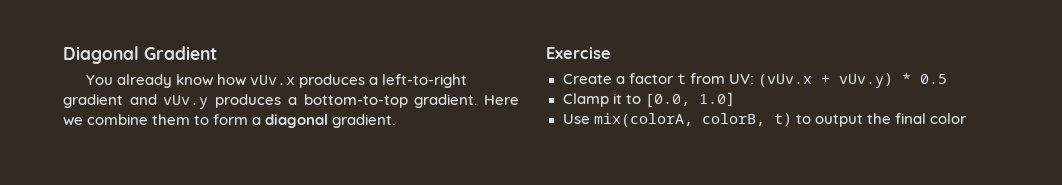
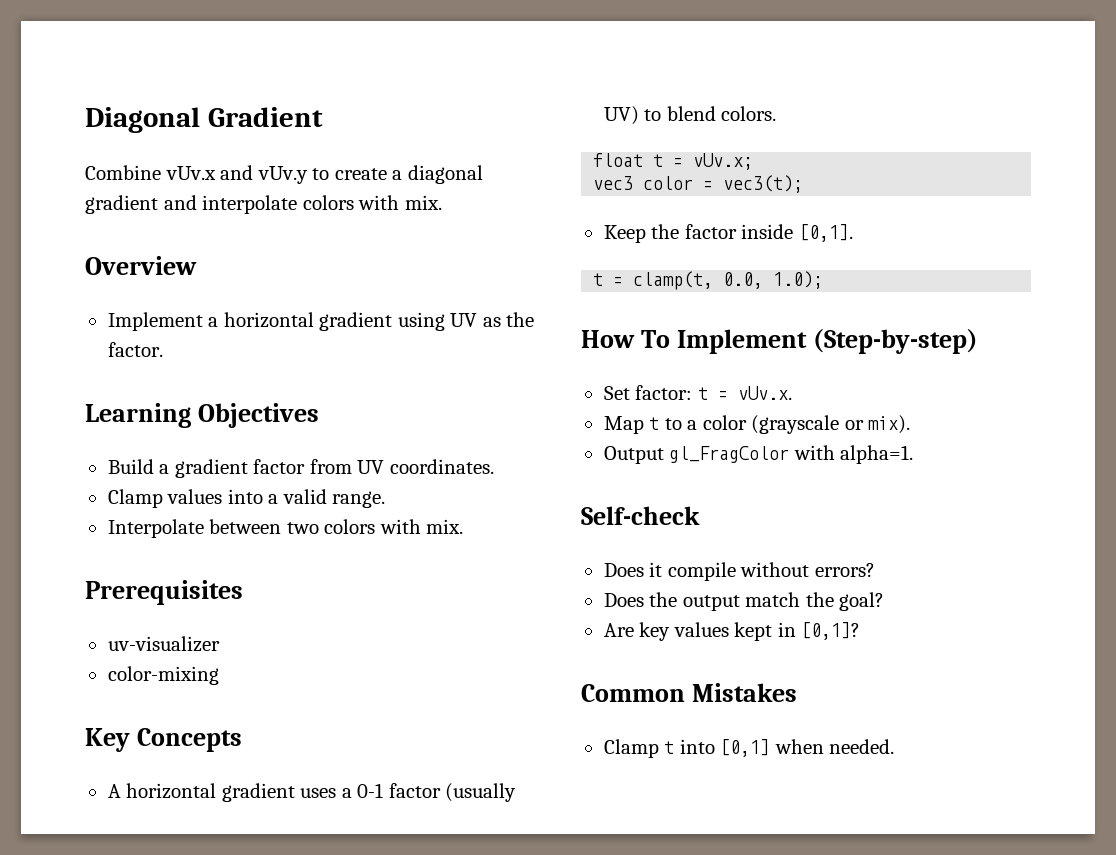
- You already know how vUv.x produces a left-to-right gradient and vUv.y produces a bottom-to-top gradient. Here we combine them to form a diagonal gradient.
- Exercise
- Create a factor t from UV: (vUv.x + vUv.y) * 0.5
- Clamp it to [0.0, 1.0]
- Use mix(colorA, colorB, t) to output the final color
+ Combine vUv.x and vUv.y to create a diagonal gradient and interpolate colors with mix.
+ Overview
+ Implement a horizontal gradient using UV as the factor.
+ Learning Objectives
+ Build a gradient factor from UV coordinates.
+ Clamp values into a valid range.
+ Interpolate between two colors with mix.
+ Prerequisites
+ uv-visualizer
+ color-mixing
+ Key Concepts
+ A horizontal gradient uses a 0-1 factor (usually UV) to blend colors.
+ float t = vUv.x;
+ vec3 color = vec3(t);
+ Keep the factor inside [0,1].
+ t = clamp(t, 0.0, 1.0);
+ How To Implement (Step-by-step)
+ Set factor: t = vUv.x.
+ Map t to a color (grayscale or mix).
+ Output gl_FragColor with alpha=1.
+ Self-check
+ Does it compile without errors?
+ Does the output match the goal?
+ Are key values kept in [0,1]?
+ Common Mistakes
+ Clamp t into [0,1] when needed.

